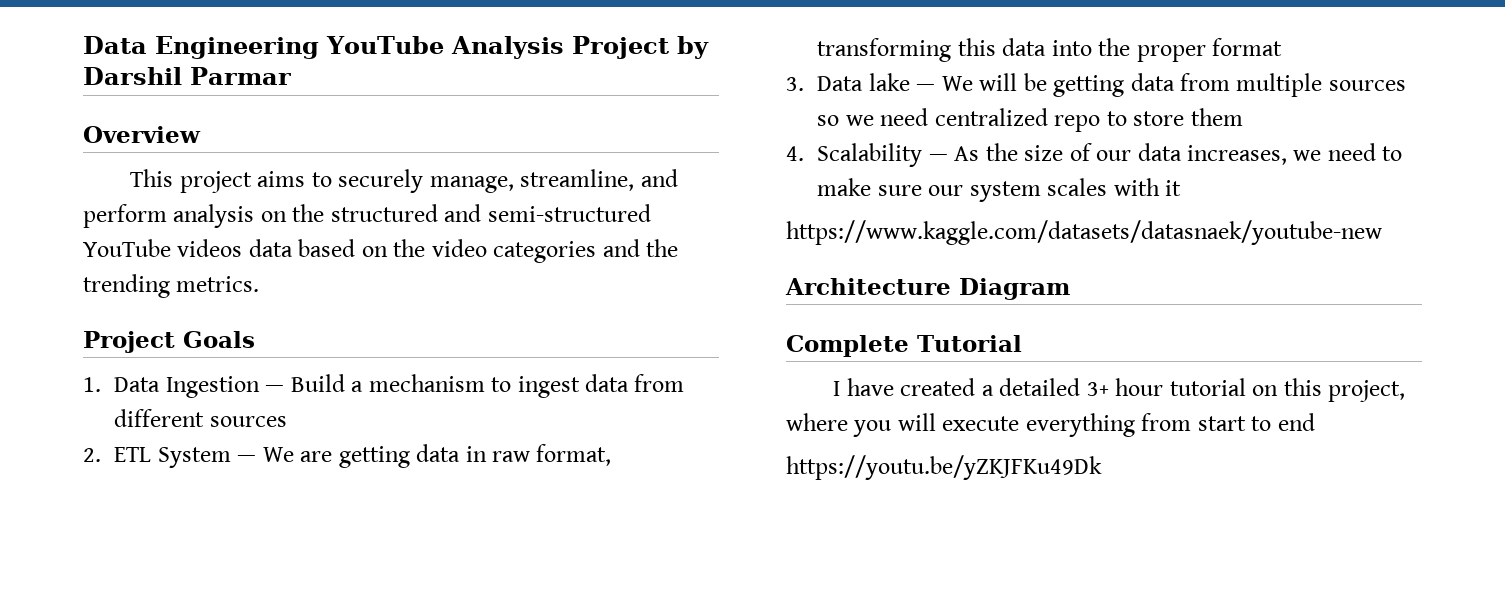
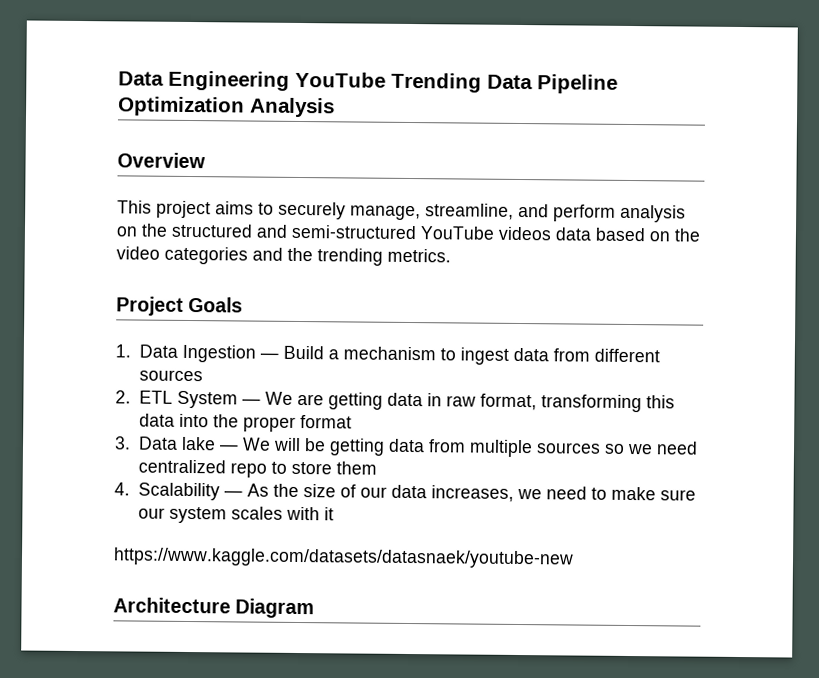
- Data Engineering YouTube Analysis Project by Darshil Parmar
+ Data Engineering YouTube Trending Data Pipeline Optimization Analysis
- Complete Tutorial
- I have created a detailed 3+ hour tutorial on this project, where you will execute everything from start to end
- https://youtu.be/yZKJFKu49Dk

